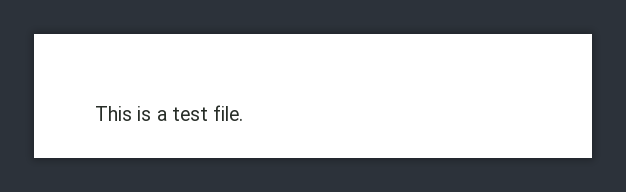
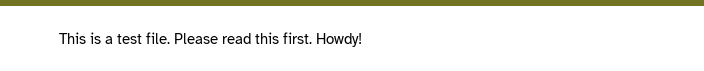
+ Please read this first. Howdy!

